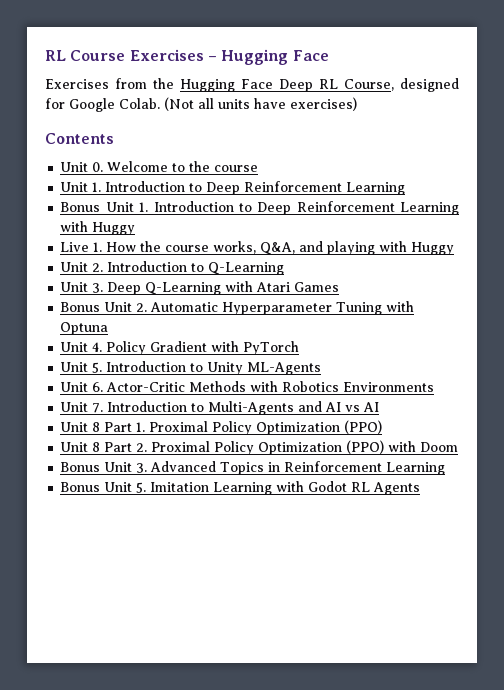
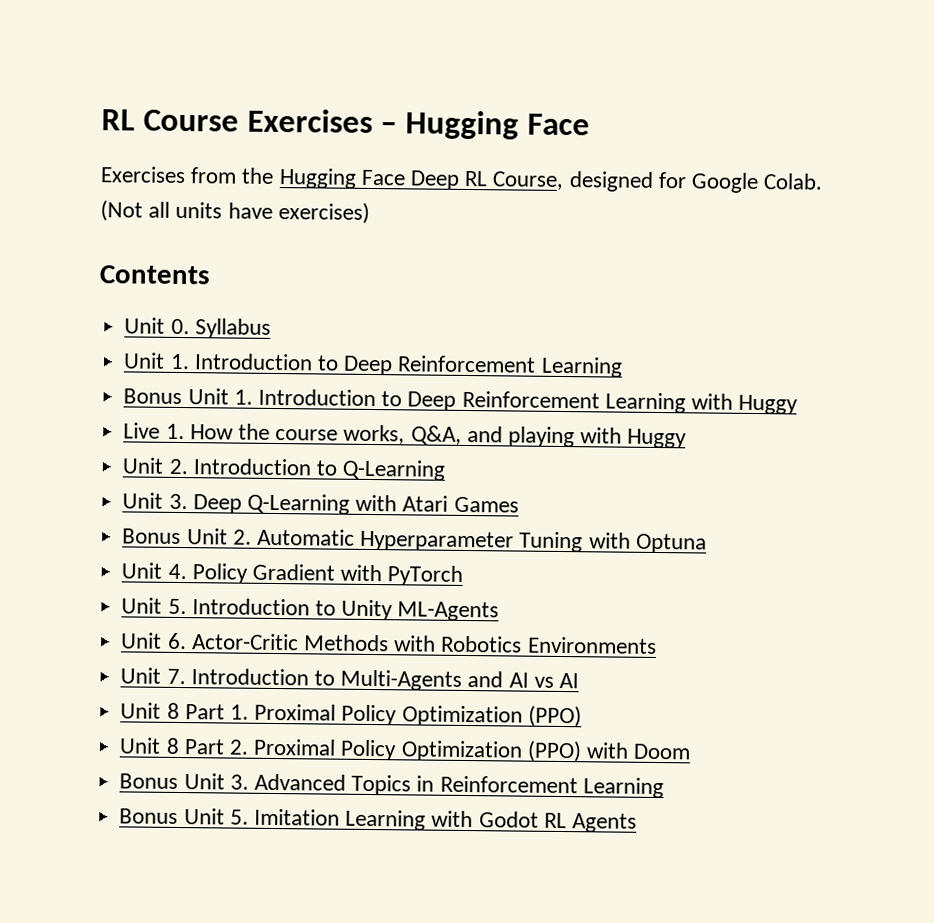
- Unit 0. Welcome to the course
+ Unit 0. Syllabus

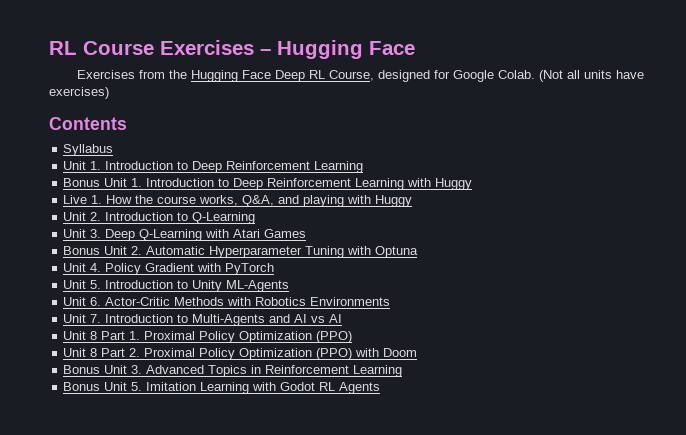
- Unit 0. Syllabus
+ Syllabus

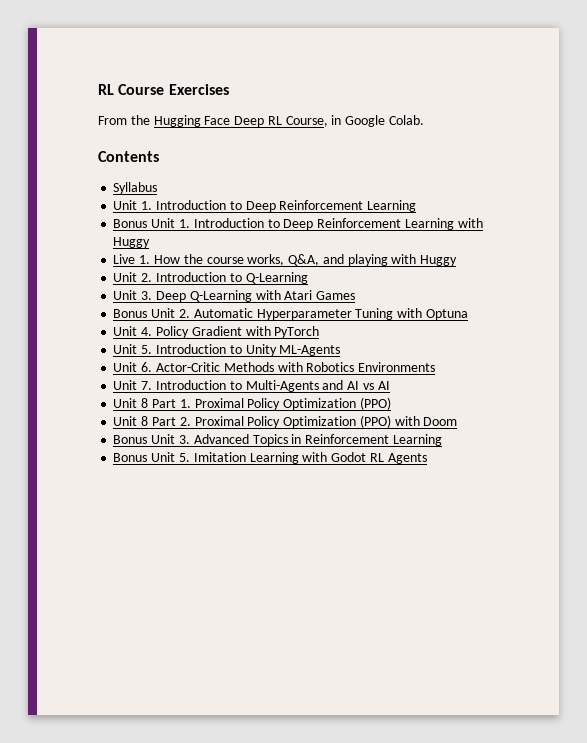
- RL Course Exercises – Hugging Face
- Exercises from the Hugging Face Deep RL Course, designed for Google Colab. (Not all units have exercises)
+ RL Course Exercises
+ From the Hugging Face Deep RL Course, in Google Colab.

